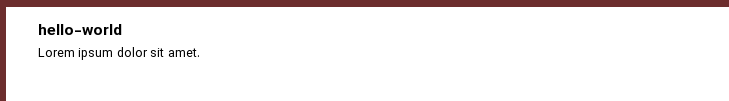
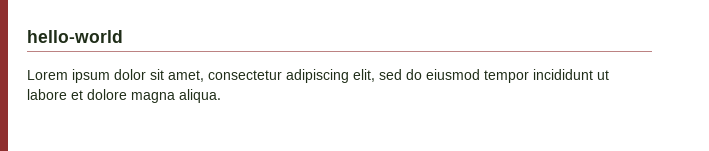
- Lorem ipsum dolor sit amet.
+ Lorem ipsum dolor sit amet, consectetur adipiscing elit, sed do eiusmod tempor incididunt ut labore et dolore magna aliqua.

